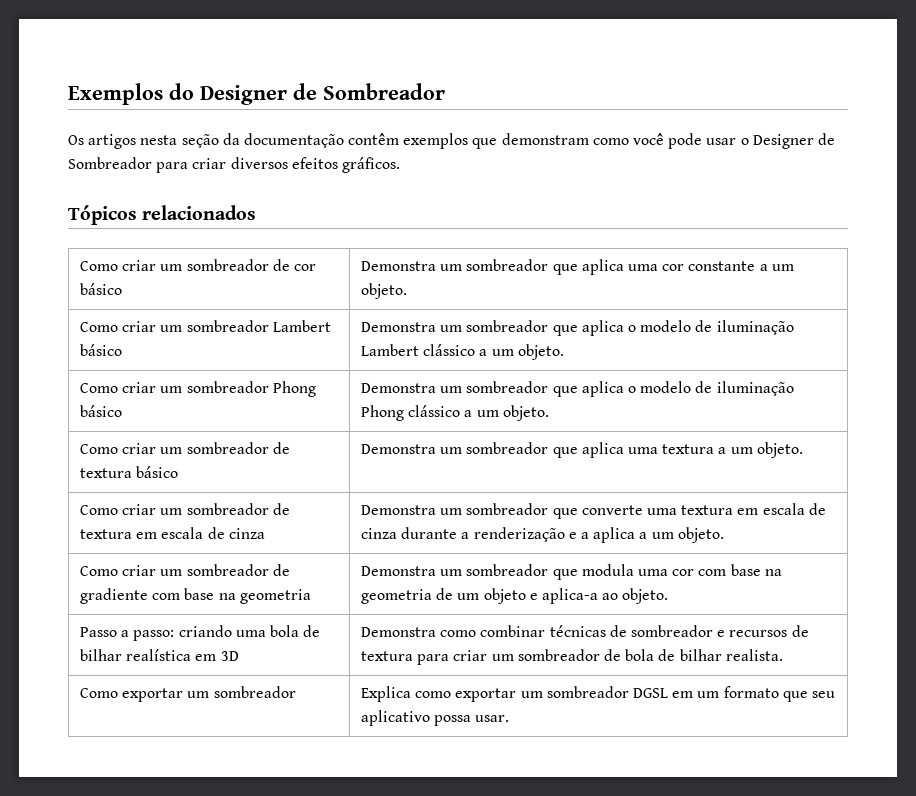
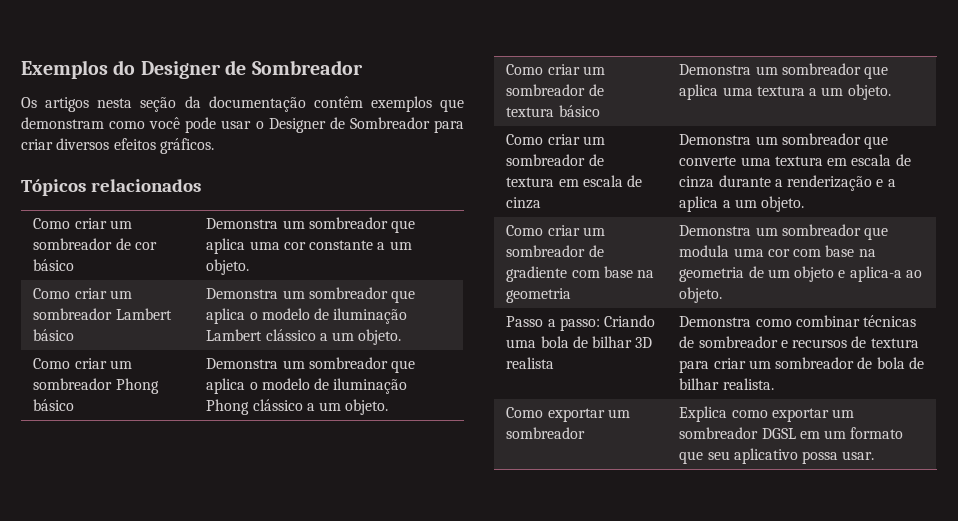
- Passo a passo: criando uma bola de bilhar realística em 3D | Demonstra como combinar técnicas de sombreador e recursos de textura para criar um sombreador de bola de bilhar realista.
+ Passo a passo: Criando uma bola de bilhar 3D realista | Demonstra como combinar técnicas de sombreador e recursos de textura para criar um sombreador de bola de bilhar realista.

